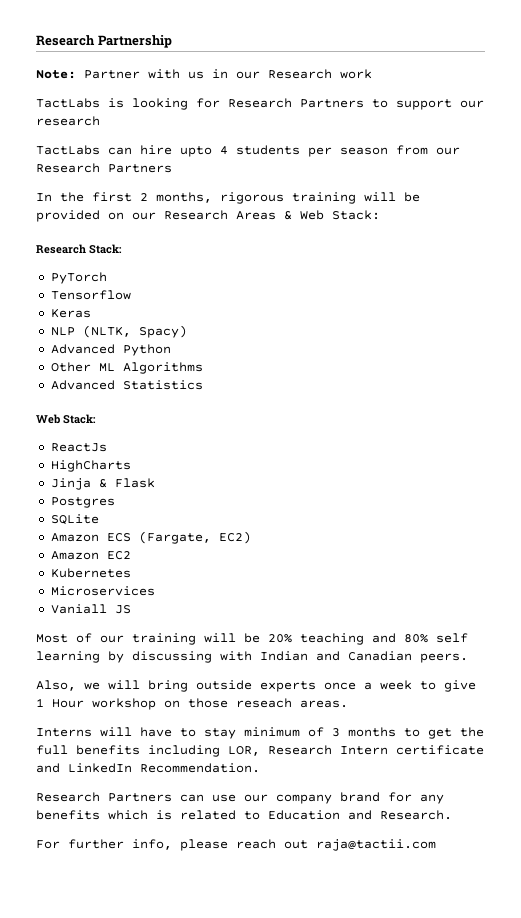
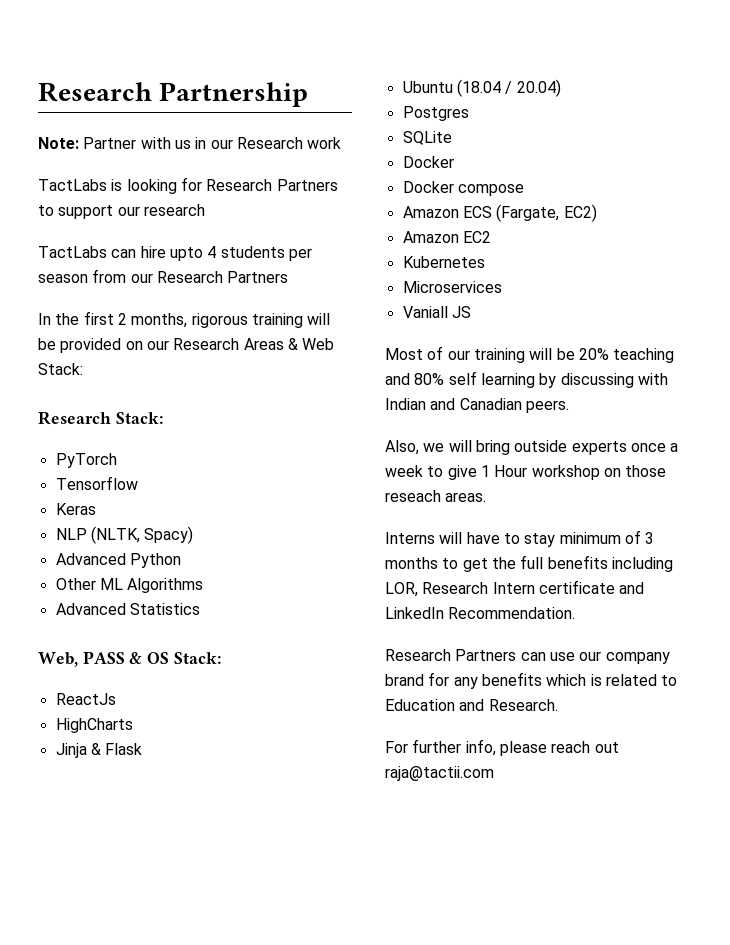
  Advanced Statistics
- Web Stack:
+ Web, PASS & OS Stack:
+ Ubuntu (18.04 / 20.04)
  SQLite
+ Docker
+ Docker compose

